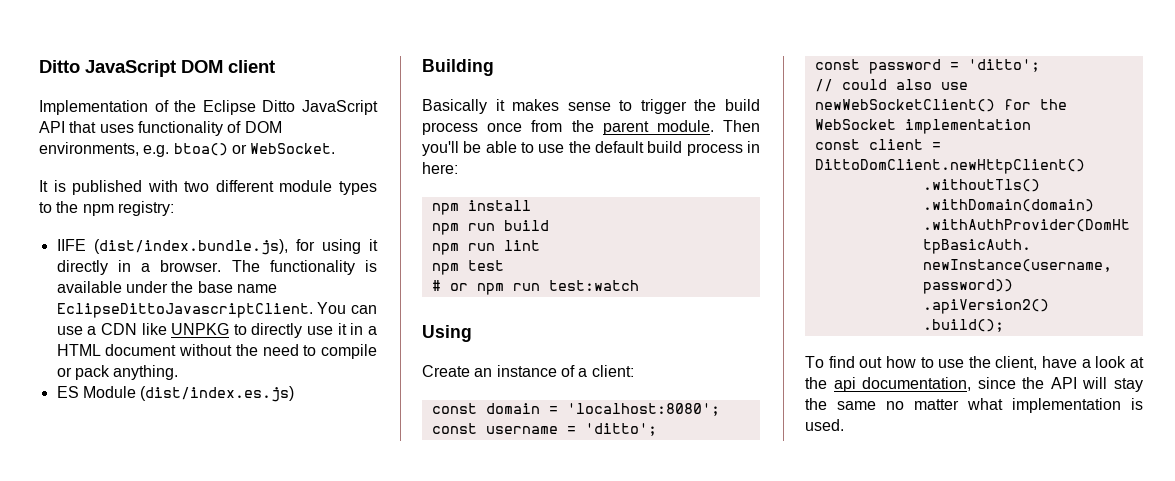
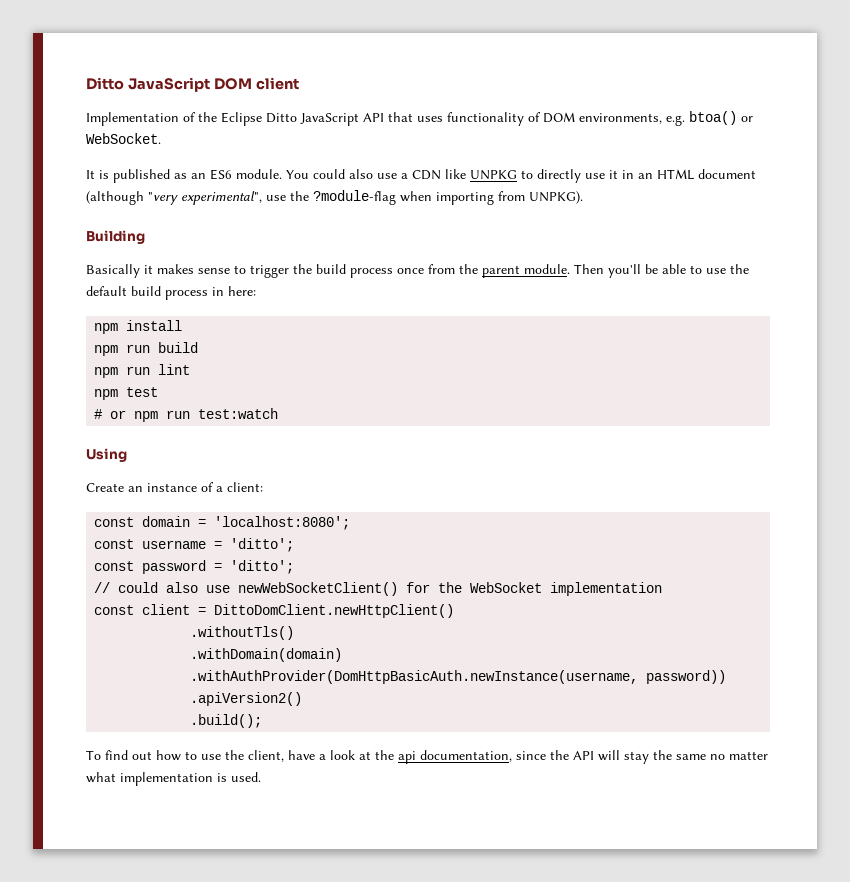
- It is published with two different module types to the npm registry:
- IIFE (dist/index.bundle.js), for using it directly in a browser. The functionality is available under the base name EclipseDittoJavascriptClient. You can use a CDN like UNPKG to directly use it in a HTML document without the need to compile or pack anything.
- ES Module (dist/index.es.js)
+ It is published as an ES6 module. You could also use a CDN like UNPKG to directly use it in an HTML document (although "very experimental", use the ?module-flag when importing from UNPKG).

